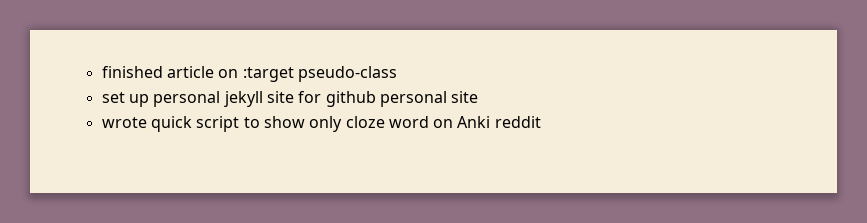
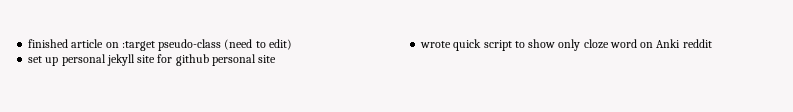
- finished article on :target pseudo-class
+ finished article on :target pseudo-class (need to edit)

